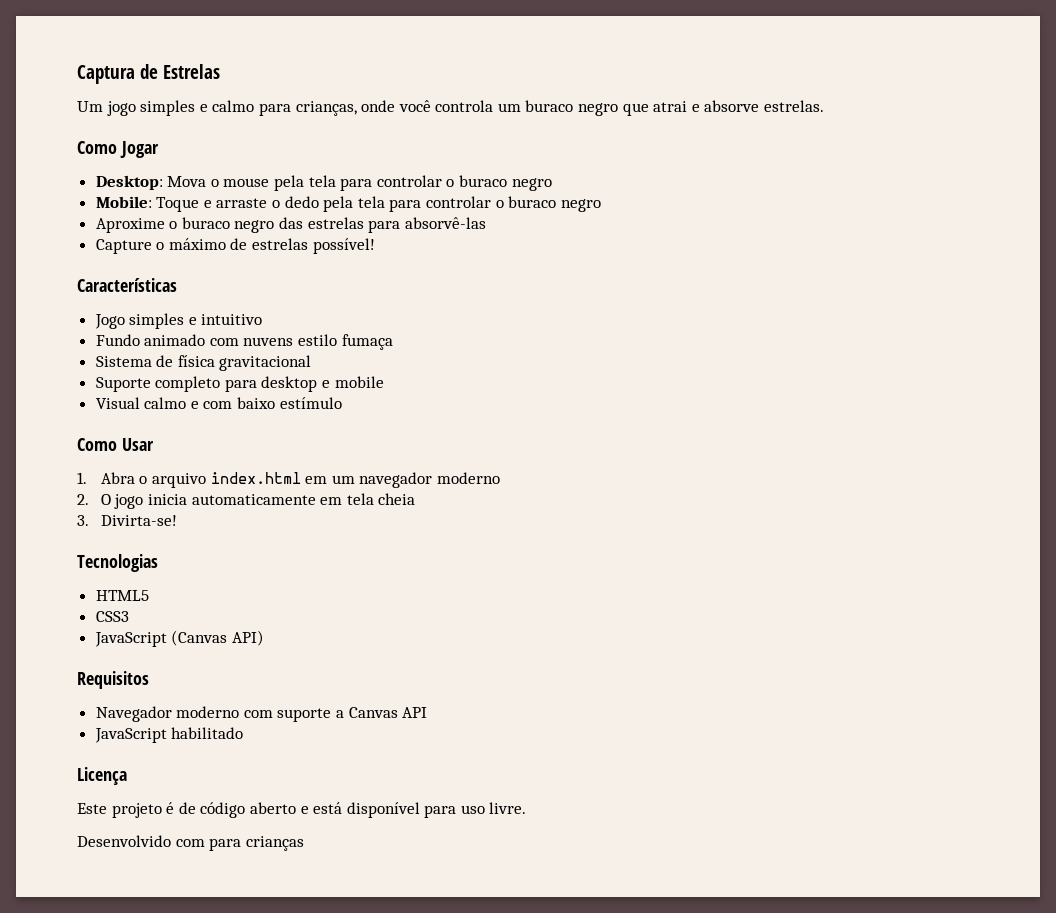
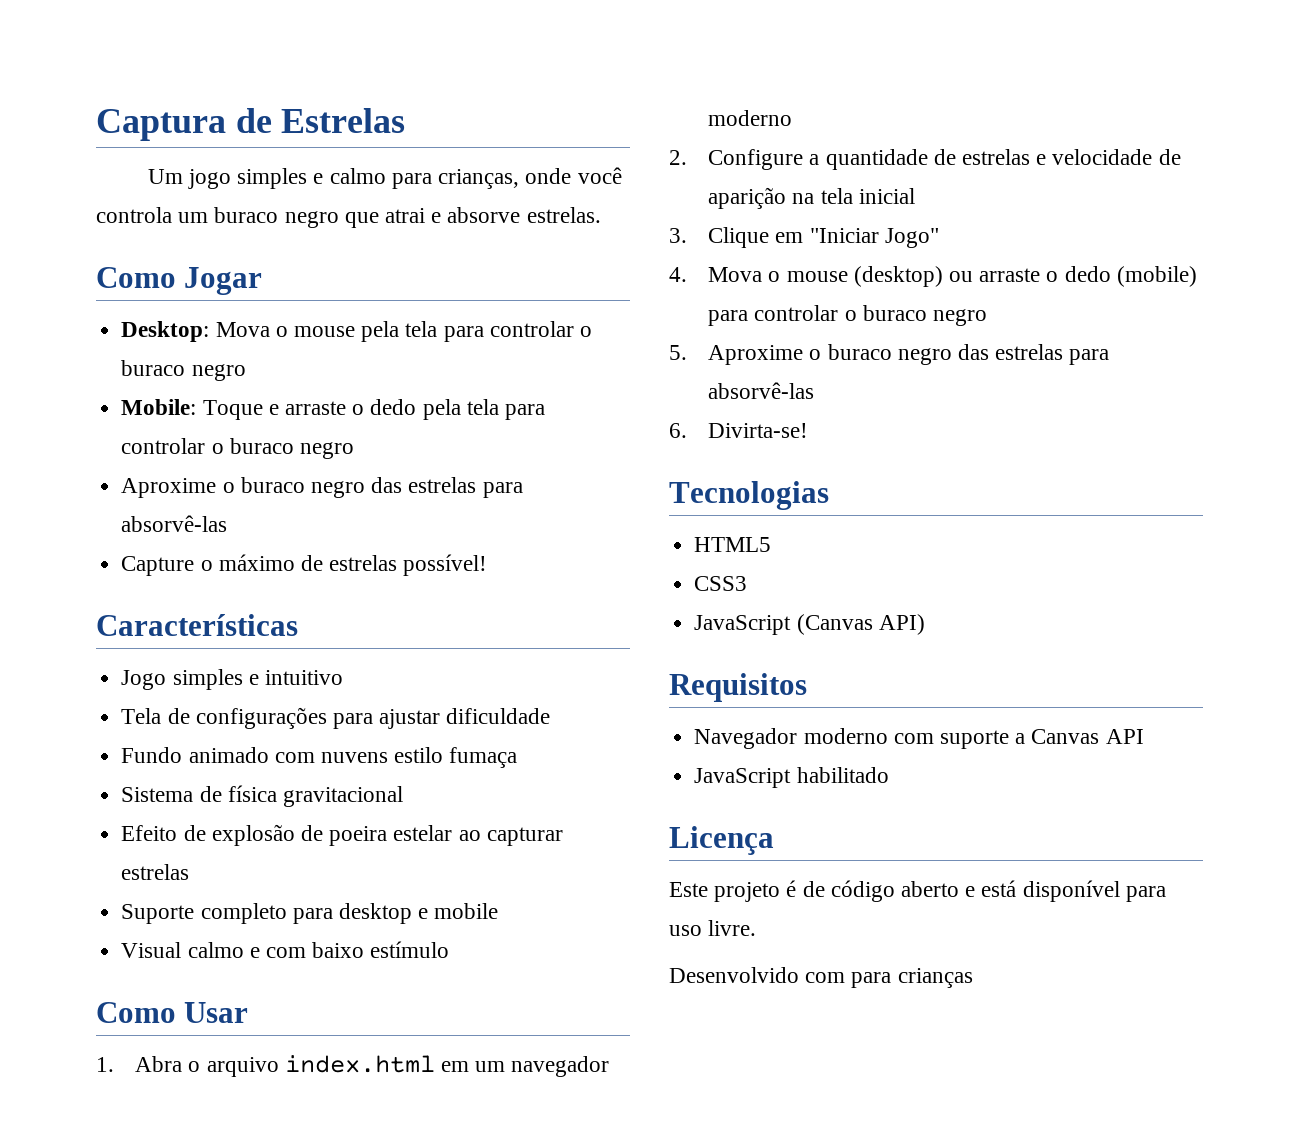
+ Tela de configurações para ajustar dificuldade
+ Efeito de explosão de poeira estelar ao capturar estrelas
- 2. O jogo inicia automaticamente em tela cheia
- 3. Divirta-se!
+ 2. Configure a quantidade de estrelas e velocidade de aparição na tela inicial
+ 3. Clique em "Iniciar Jogo"
+ 4. Mova o mouse (desktop) ou arraste o dedo (mobile) para controlar o buraco negro
+ 5. Aproxime o buraco negro das estrelas para absorvê-las
+ 6. Divirta-se!

